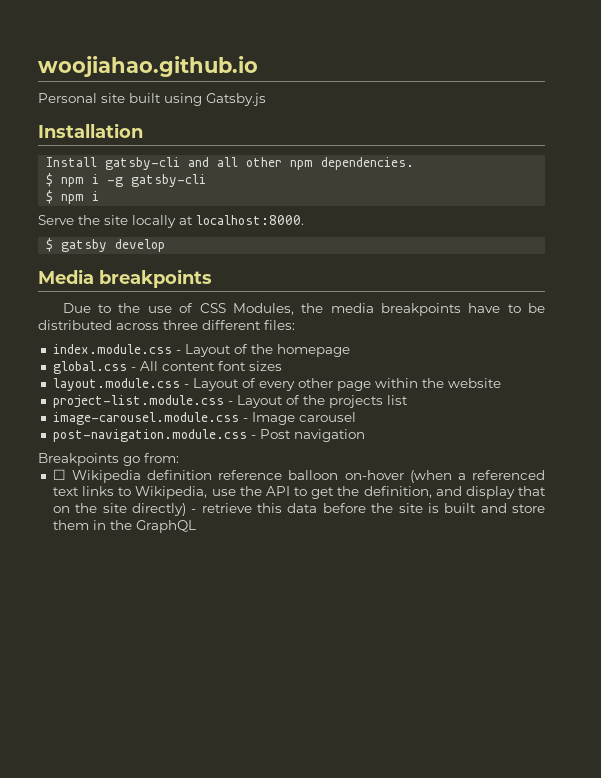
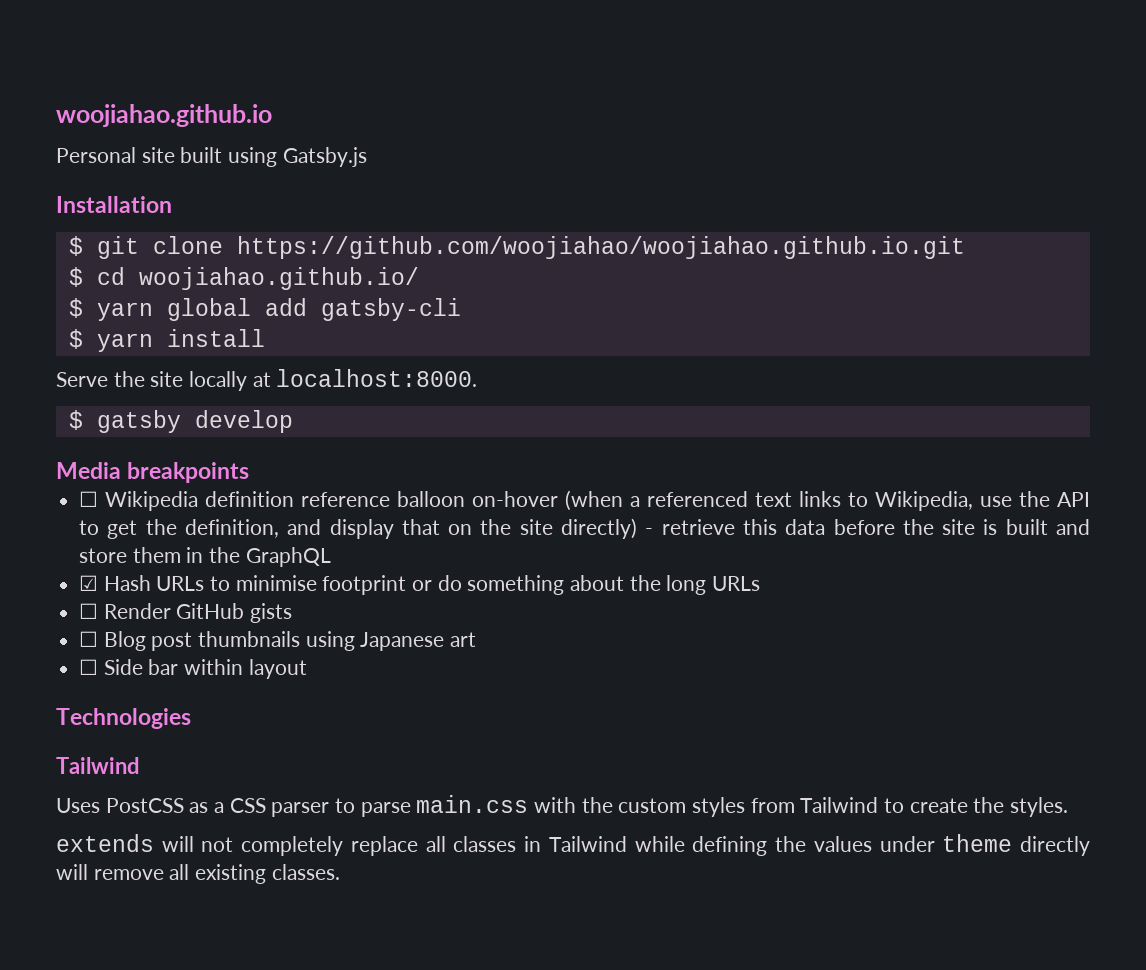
- Install gatsby-cli and all other npm dependencies.
- $ npm i -g gatsby-cli
- $ npm i
+ $ git clone https://github.com/woojiahao/woojiahao.github.io.git
+ $ cd woojiahao.github.io/
+ $ yarn global add gatsby-cli
+ $ yarn install
- Due to the use of CSS Modules, the media breakpoints have to be distributed across three different files:
- index.module.css - Layout of the homepage
- global.css - All content font sizes
- layout.module.css - Layout of every other page within the website
- project-list.module.css - Layout of the projects list
- image-carousel.module.css - Image carousel
- post-navigation.module.css - Post navigation
- Breakpoints go from:
+ ☑ Hash URLs to minimise footprint or do something about the long URLs
+ ☐ Render GitHub gists
+ ☐ Blog post thumbnails using Japanese art
+ ☐ Side bar within layout
+ Technologies
+ Tailwind
+ Uses PostCSS as a CSS parser to parse main.css with the custom styles from Tailwind to create the styles.
+ extends will not completely replace all classes in Tailwind while defining the values under theme directly will remove all existing classes.

